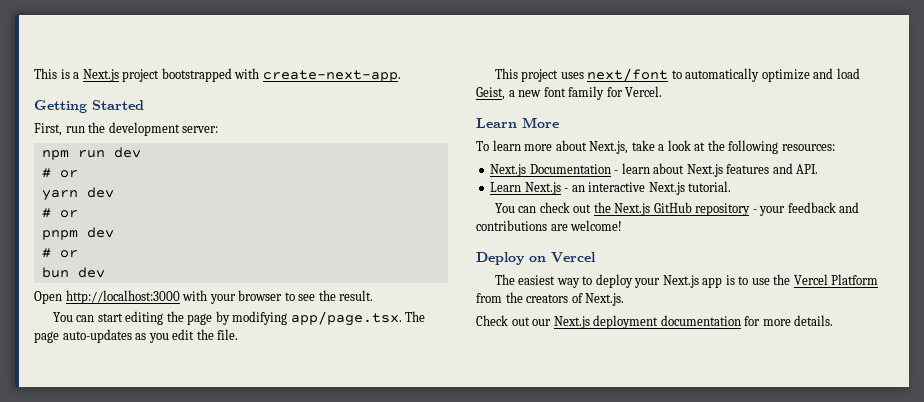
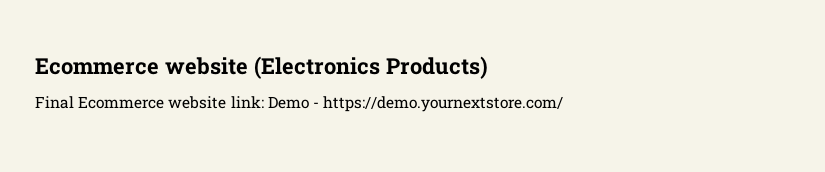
- This is a Next.js project bootstrapped with create-next-app.
- Getting Started
- First, run the development server:
- npm run dev
- # or
- yarn dev
- # or
- pnpm dev
- # or
- bun dev
- Open http://localhost:3000 with your browser to see the result.
- You can start editing the page by modifying app/page.tsx. The page auto-updates as you edit the file.
- This project uses next/font to automatically optimize and load Geist, a new font family for Vercel.
- Learn More
- To learn more about Next.js, take a look at the following resources:
- Next.js Documentation - learn about Next.js features and API.
- Learn Next.js - an interactive Next.js tutorial.
- You can check out the Next.js GitHub repository - your feedback and contributions are welcome!
- Deploy on Vercel
- The easiest way to deploy your Next.js app is to use the Vercel Platform from the creators of Next.js.
- Check out our Next.js deployment documentation for more details.
+ Ecommerce website (Electronics Products)
+ Final Ecommerce website link: Demo - https://demo.yournextstore.com/

